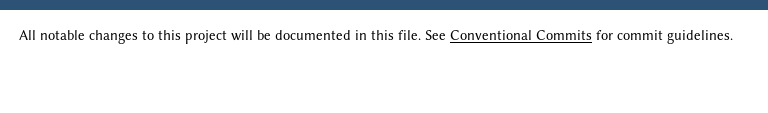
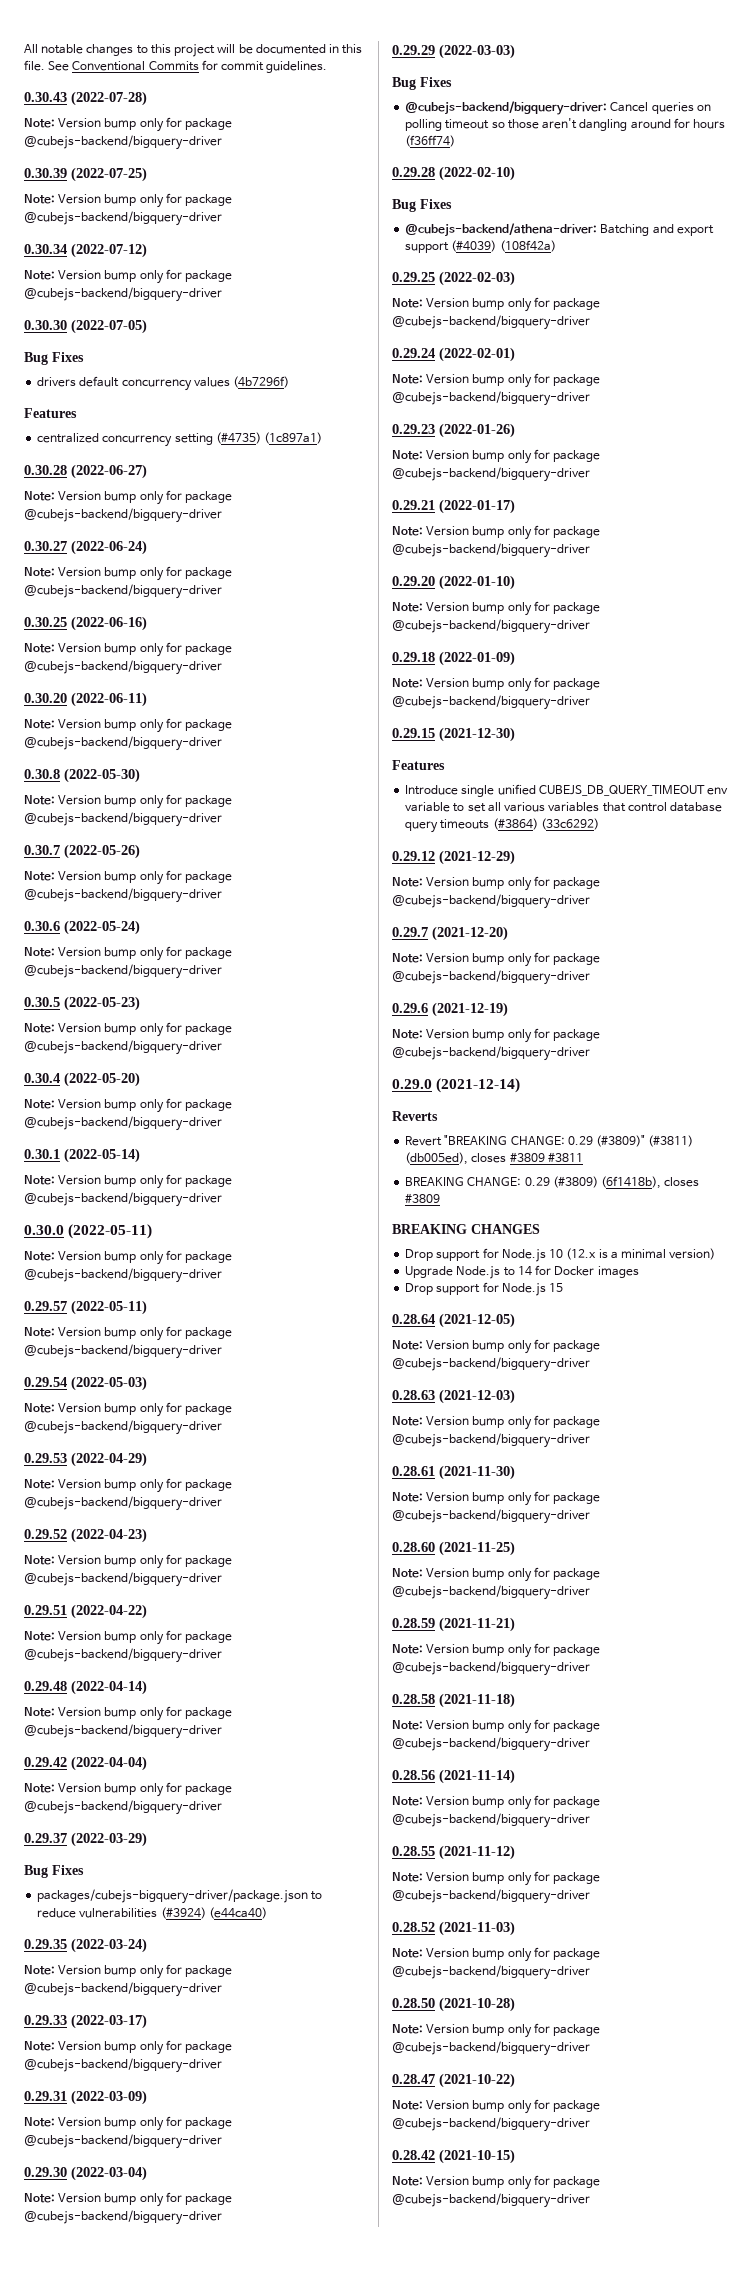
+ 0.30.43 (2022-07-28)
+ Note: Version bump only for package @cubejs-backend/bigquery-driver
+ 0.30.39 (2022-07-25)
+ Note: Version bump only for package @cubejs-backend/bigquery-driver
+ 0.30.34 (2022-07-12)
+ Note: Version bump only for package @cubejs-backend/bigquery-driver
+ 0.30.30 (2022-07-05)
+ Bug Fixes
+ drivers default concurrency values (4b7296f)
+ Features
+ centralized concurrency setting (#4735) (1c897a1)
+ 0.30.28 (2022-06-27)
+ Note: Version bump only for package @cubejs-backend/bigquery-driver
+ 0.30.27 (2022-06-24)
+ Note: Version bump only for package @cubejs-backend/bigquery-driver
+ 0.30.25 (2022-06-16)
+ Note: Version bump only for package @cubejs-backend/bigquery-driver
+ 0.30.20 (2022-06-11)
+ Note: Version bump only for package @cubejs-backend/bigquery-driver
+ 0.30.8 (2022-05-30)
+ Note: Version bump only for package @cubejs-backend/bigquery-driver
+ 0.30.7 (2022-05-26)
+ Note: Version bump only for package @cubejs-backend/bigquery-driver
+ 0.30.6 (2022-05-24)
+ Note: Version bump only for package @cubejs-backend/bigquery-driver
+ 0.30.5 (2022-05-23)
+ Note: Version bump only for package @cubejs-backend/bigquery-driver
+ 0.30.4 (2022-05-20)
+ Note: Version bump only for package @cubejs-backend/bigquery-driver
+ 0.30.1 (2022-05-14)
+ Note: Version bump only for package @cubejs-backend/bigquery-driver
+ 0.30.0 (2022-05-11)
+ Note: Version bump only for package @cubejs-backend/bigquery-driver
+ 0.29.57 (2022-05-11)
+ Note: Version bump only for package @cubejs-backend/bigquery-driver
+ 0.29.54 (2022-05-03)
+ Note: Version bump only for package @cubejs-backend/bigquery-driver
+ 0.29.53 (2022-04-29)
+ Note: Version bump only for package @cubejs-backend/bigquery-driver
+ 0.29.52 (2022-04-23)
+ Note: Version bump only for package @cubejs-backend/bigquery-driver
+ 0.29.51 (2022-04-22)
+ Note: Version bump only for package @cubejs-backend/bigquery-driver
+ 0.29.48 (2022-04-14)
+ Note: Version bump only for package @cubejs-backend/bigquery-driver
+ 0.29.42 (2022-04-04)
+ Note: Version bump only for package @cubejs-backend/bigquery-driver
+ 0.29.37 (2022-03-29)
+ Bug Fixes
+ packages/cubejs-bigquery-driver/package.json to reduce vulnerabilities (#3924) (e44ca40)
+ 0.29.35 (2022-03-24)
+ Note: Version bump only for package @cubejs-backend/bigquery-driver
+ 0.29.33 (2022-03-17)
+ Note: Version bump only for package @cubejs-backend/bigquery-driver
+ 0.29.31 (2022-03-09)
+ Note: Version bump only for package @cubejs-backend/bigquery-driver
+ 0.29.30 (2022-03-04)
+ Note: Version bump only for package @cubejs-backend/bigquery-driver
+ 0.29.29 (2022-03-03)
+ Bug Fixes
+ @cubejs-backend/bigquery-driver: Cancel queries on polling timeout so those aren't dangling around for hours (f36ff74)
+ 0.29.28 (2022-02-10)
+ Bug Fixes
+ @cubejs-backend/athena-driver: Batching and export support (#4039) (108f42a)
+ 0.29.25 (2022-02-03)
+ Note: Version bump only for package @cubejs-backend/bigquery-driver
+ 0.29.24 (2022-02-01)
+ Note: Version bump only for package @cubejs-backend/bigquery-driver
+ 0.29.23 (2022-01-26)
+ Note: Version bump only for package @cubejs-backend/bigquery-driver
+ 0.29.21 (2022-01-17)
+ Note: Version bump only for package @cubejs-backend/bigquery-driver
+ 0.29.20 (2022-01-10)
+ Note: Version bump only for package @cubejs-backend/bigquery-driver
+ 0.29.18 (2022-01-09)
+ Note: Version bump only for package @cubejs-backend/bigquery-driver
+ 0.29.15 (2021-12-30)
+ Features
+ Introduce single unified CUBEJS_DB_QUERY_TIMEOUT env variable to set all various variables that control database query timeouts (#3864) (33c6292)
+ 0.29.12 (2021-12-29)
+ Note: Version bump only for package @cubejs-backend/bigquery-driver
+ 0.29.7 (2021-12-20)
+ Note: Version bump only for package @cubejs-backend/bigquery-driver
+ 0.29.6 (2021-12-19)
+ Note: Version bump only for package @cubejs-backend/bigquery-driver
+ 0.29.0 (2021-12-14)
+ Reverts
+ Revert "BREAKING CHANGE: 0.29 (#3809)" (#3811) (db005ed), closes #3809 #3811
+ BREAKING CHANGE: 0.29 (#3809) (6f1418b), closes #3809
+ BREAKING CHANGES
+ Drop support for Node.js 10 (12.x is a minimal version)
+ Upgrade Node.js to 14 for Docker images
+ Drop support for Node.js 15
+ 0.28.64 (2021-12-05)
+ Note: Version bump only for package @cubejs-backend/bigquery-driver
+ 0.28.63 (2021-12-03)
+ Note: Version bump only for package @cubejs-backend/bigquery-driver
+ 0.28.61 (2021-11-30)
+ Note: Version bump only for package @cubejs-backend/bigquery-driver
+ 0.28.60 (2021-11-25)
+ Note: Version bump only for package @cubejs-backend/bigquery-driver
+ 0.28.59 (2021-11-21)
+ Note: Version bump only for package @cubejs-backend/bigquery-driver
+ 0.28.58 (2021-11-18)
+ Note: Version bump only for package @cubejs-backend/bigquery-driver
+ 0.28.56 (2021-11-14)
+ Note: Version bump only for package @cubejs-backend/bigquery-driver
+ 0.28.55 (2021-11-12)
+ Note: Version bump only for package @cubejs-backend/bigquery-driver
+ 0.28.52 (2021-11-03)
+ Note: Version bump only for package @cubejs-backend/bigquery-driver
+ 0.28.50 (2021-10-28)
+ Note: Version bump only for package @cubejs-backend/bigquery-driver
+ 0.28.47 (2021-10-22)
+ Note: Version bump only for package @cubejs-backend/bigquery-driver
+ 0.28.42 (2021-10-15)
+ Note: Version bump only for package @cubejs-backend/bigquery-driver

